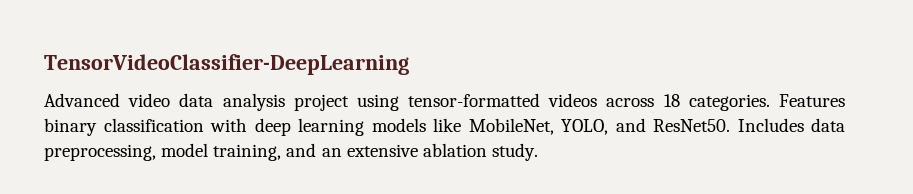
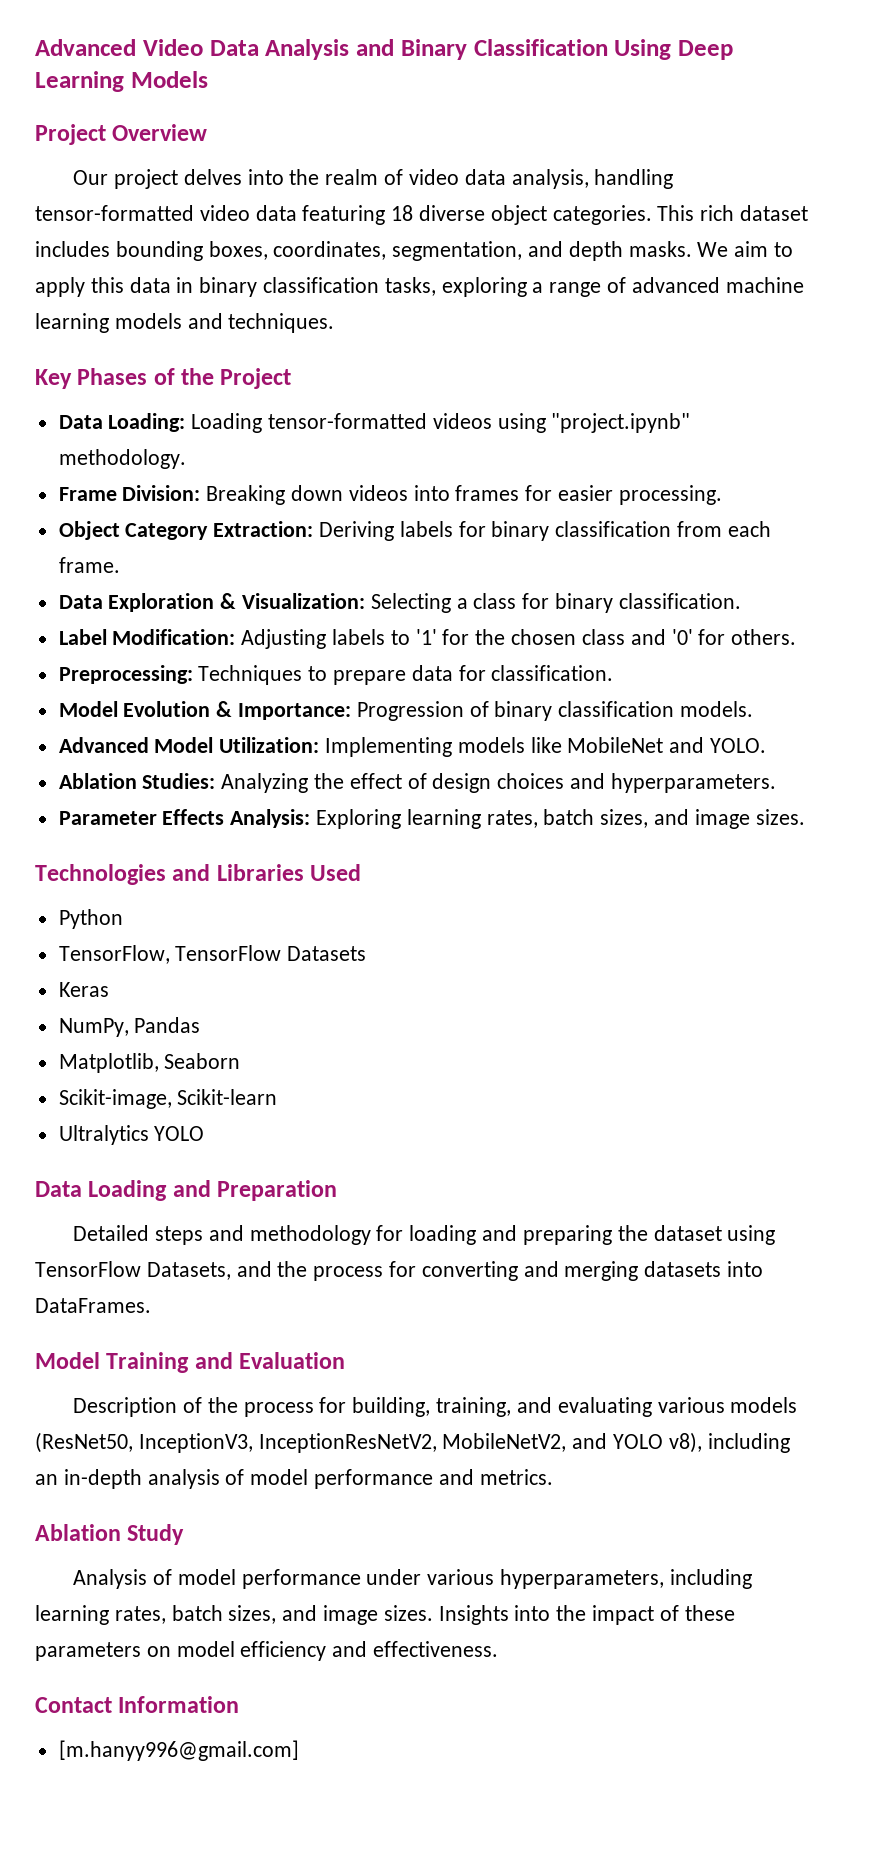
- TensorVideoClassifier-DeepLearning
- Advanced video data analysis project using tensor-formatted videos across 18 categories. Features binary classification with deep learning models like MobileNet, YOLO, and ResNet50. Includes data preprocessing, model training, and an extensive ablation study.
+ Advanced Video Data Analysis and Binary Classification Using Deep Learning Models
+ Project Overview
+ Our project delves into the realm of video data analysis, handling tensor-formatted video data featuring 18 diverse object categories. This rich dataset includes bounding boxes, coordinates, segmentation, and depth masks. We aim to apply this data in binary classification tasks, exploring a range of advanced machine learning models and techniques.
+ Key Phases of the Project
+ Data Loading: Loading tensor-formatted videos using "project.ipynb" methodology.
+ Frame Division: Breaking down videos into frames for easier processing.
+ Object Category Extraction: Deriving labels for binary classification from each frame.
+ Data Exploration & Visualization: Selecting a class for binary classification.
+ Label Modification: Adjusting labels to '1' for the chosen class and '0' for others.
+ Preprocessing: Techniques to prepare data for classification.
+ Model Evolution & Importance: Progression of binary classification models.
+ Advanced Model Utilization: Implementing models like MobileNet and YOLO.
+ Ablation Studies: Analyzing the effect of design choices and hyperparameters.
+ Parameter Effects Analysis: Exploring learning rates, batch sizes, and image sizes.
+ Technologies and Libraries Used
+ Python
+ TensorFlow, TensorFlow Datasets
+ Keras
+ NumPy, Pandas
+ Matplotlib, Seaborn
+ Scikit-image, Scikit-learn
+ Ultralytics YOLO
+ Data Loading and Preparation
+ Detailed steps and methodology for loading and preparing the dataset using TensorFlow Datasets, and the process for converting and merging datasets into DataFrames.
+ Model Training and Evaluation
+ Description of the process for building, training, and evaluating various models (ResNet50, InceptionV3, InceptionResNetV2, MobileNetV2, and YOLO v8), including an in-depth analysis of model performance and metrics.
+ Ablation Study
+ Analysis of model performance under various hyperparameters, including learning rates, batch sizes, and image sizes. Insights into the impact of these parameters on model efficiency and effectiveness.
+ Contact Information
+ [m.hanyy996@gmail.com]

